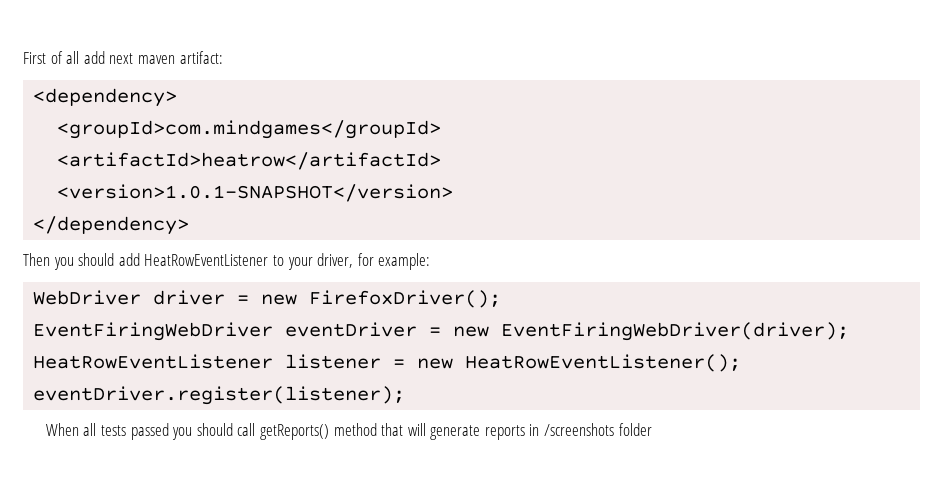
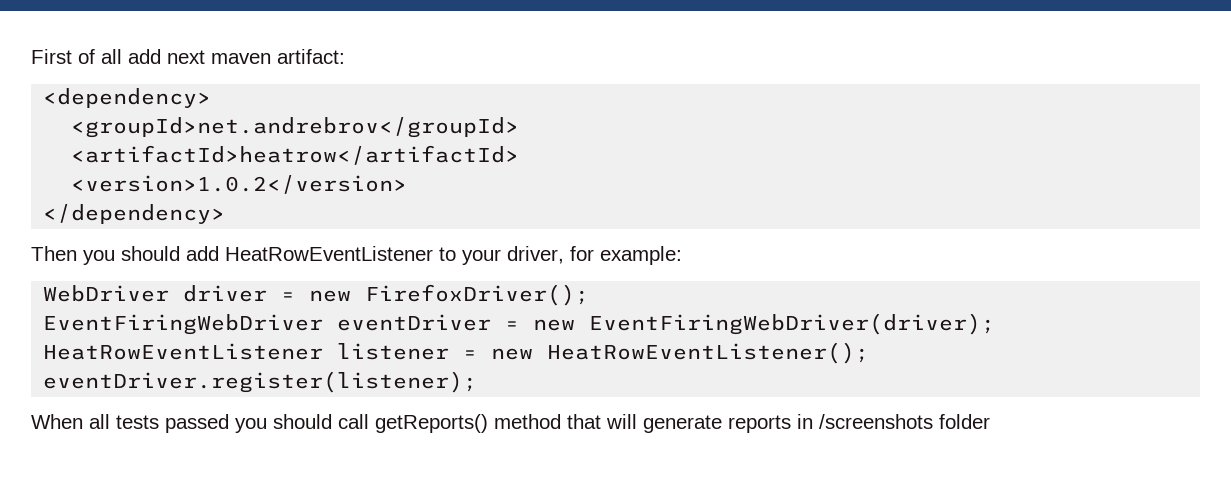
- <groupId>com.mindgames</groupId>
+ <groupId>net.andrebrov</groupId>
- <version>1.0.1-SNAPSHOT</version>
+ <version>1.0.2</version>

